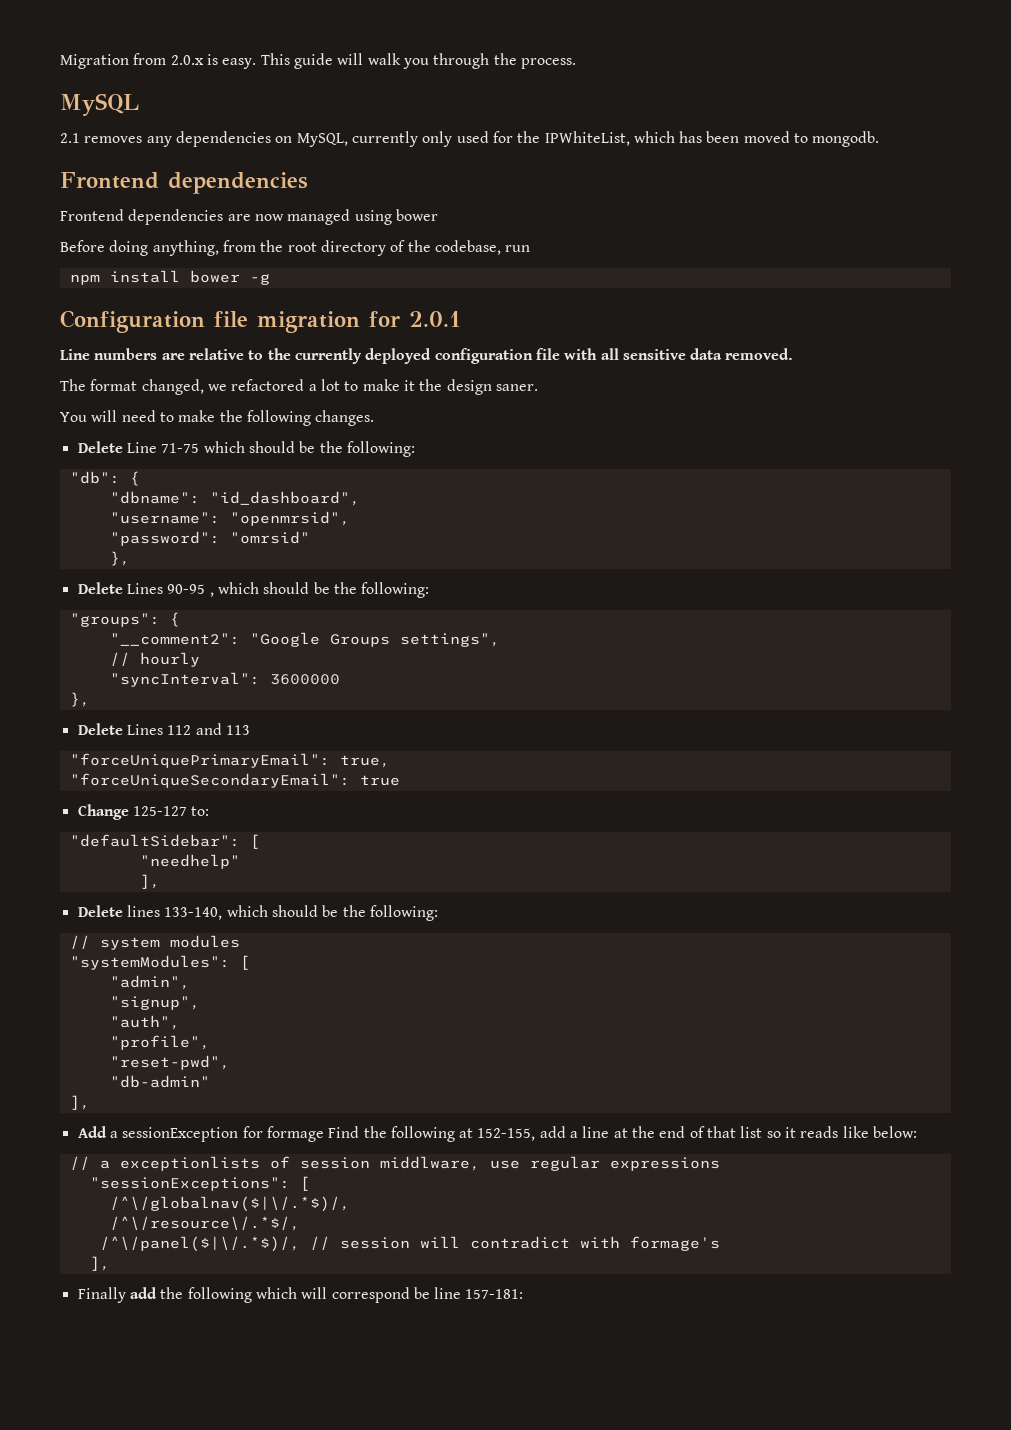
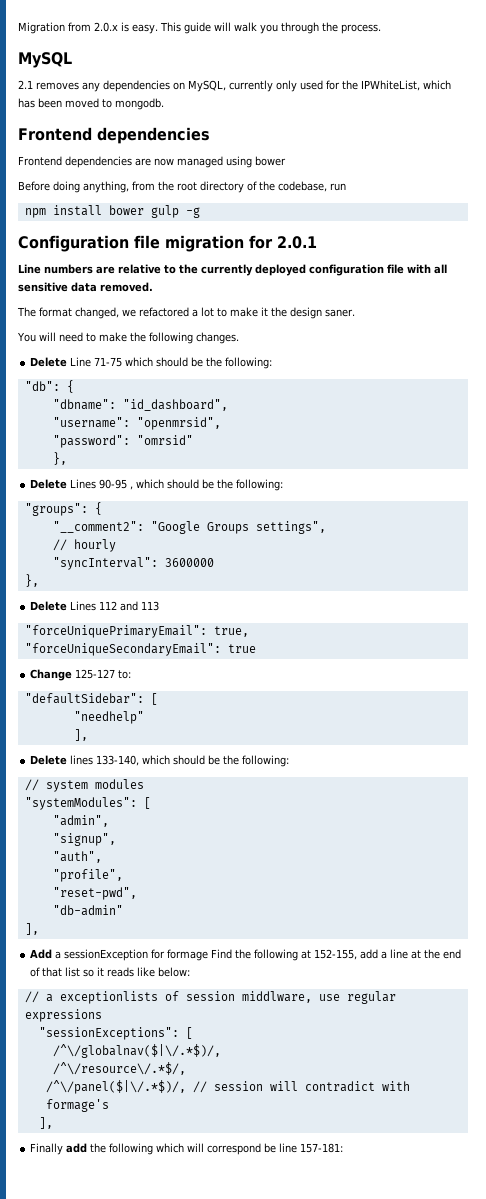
- npm install bower -g
+ npm install bower gulp -g

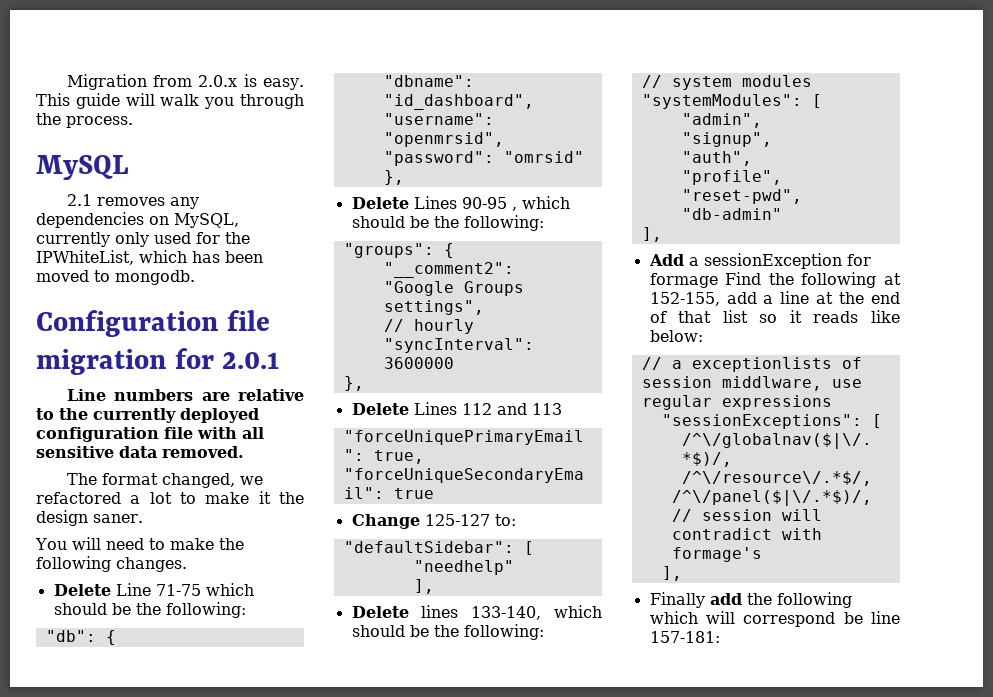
  2.1 removes any dependencies on MySQL, currently only used for the IPWhiteList, which has been moved to mongodb.
- Frontend dependencies
- Frontend dependencies are now managed using bower
- Before doing anything, from the root directory of the codebase, run
- npm install bower gulp -g

